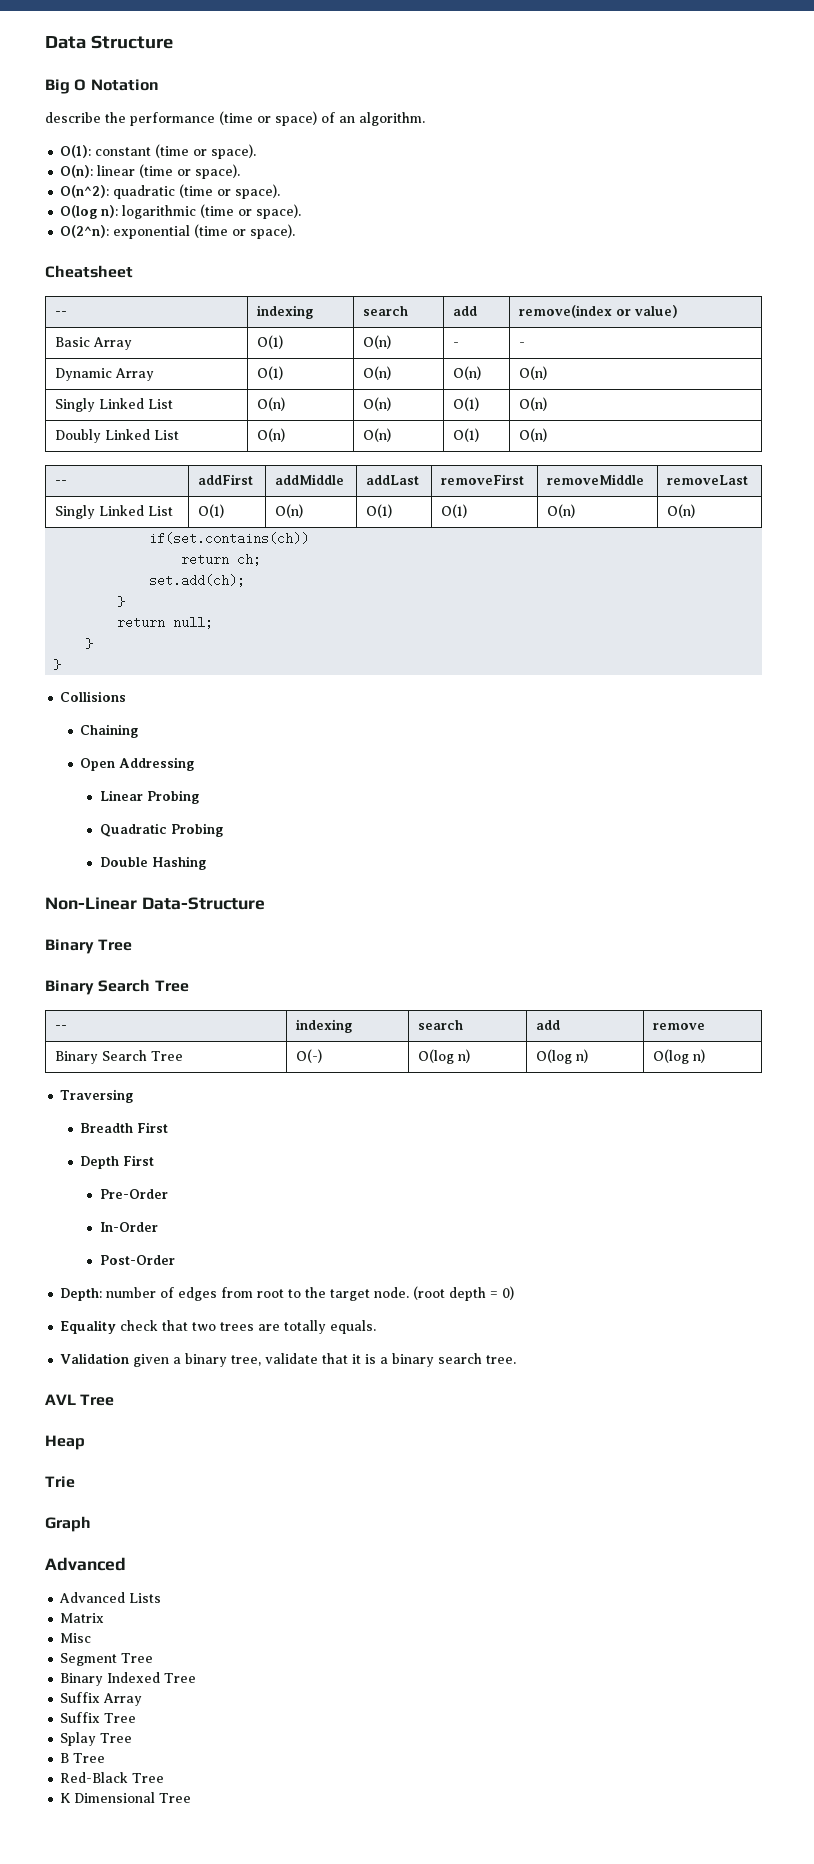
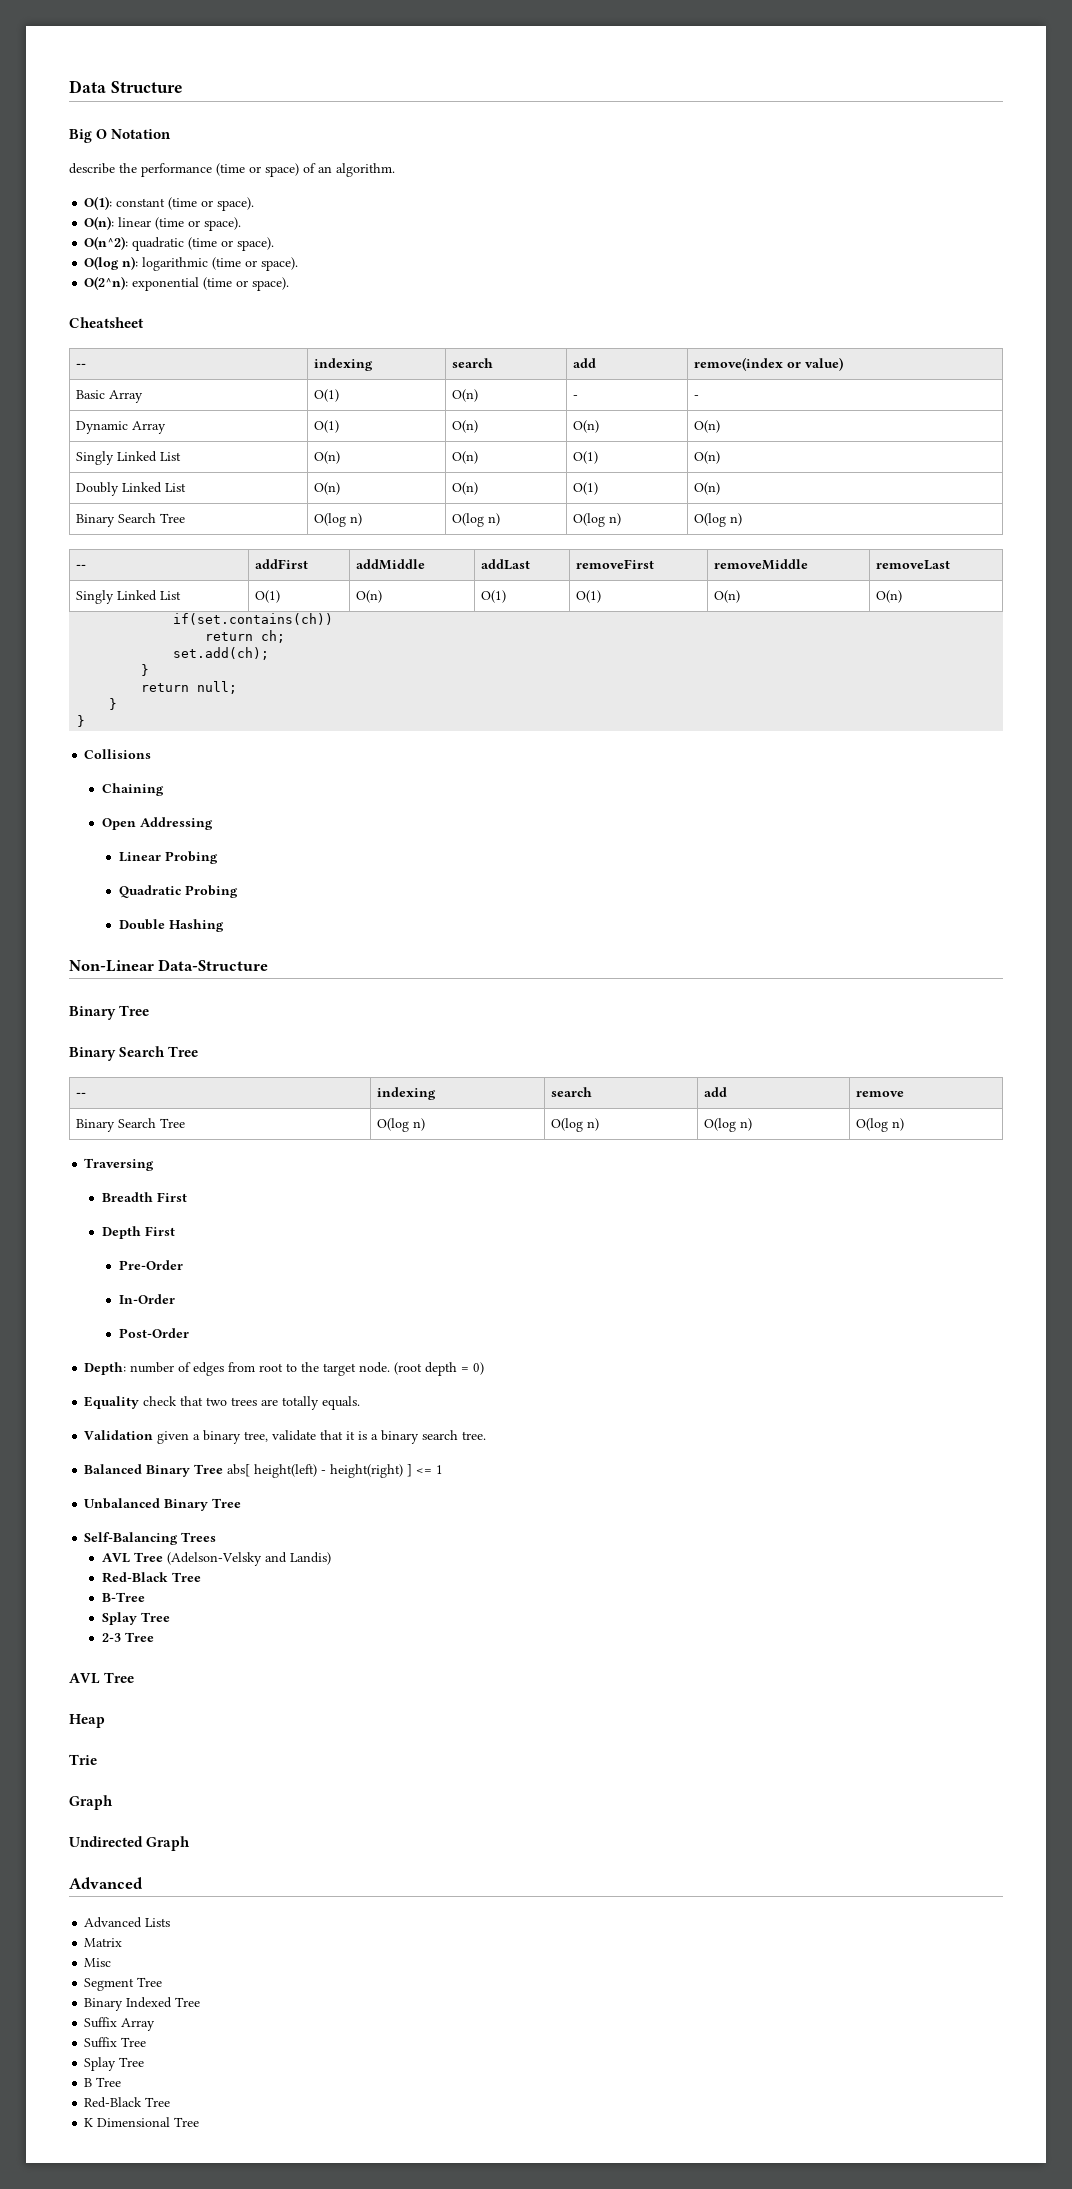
  Doubly Linked List | O(n) | O(n) | O(1) | O(n)
+ Binary Search Tree | O(log n) | O(log n) | O(log n) | O(log n)
  -- | indexing | search | add | remove
- Binary Search Tree | O(-) | O(log n) | O(log n) | O(log n)
+ Binary Search Tree | O(log n) | O(log n) | O(log n) | O(log n)
+ Balanced Binary Tree abs[ height(left) - height(right) ] <= 1
+ Unbalanced Binary Tree
+ Self-Balancing Trees
+ AVL Tree (Adelson-Velsky and Landis)
+ Red-Black Tree
+ B-Tree
+ Splay Tree
+ 2-3 Tree
+ Undirected Graph

